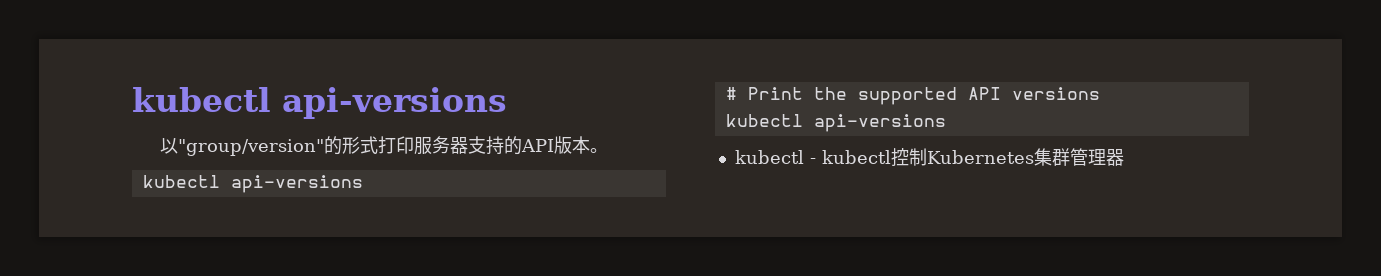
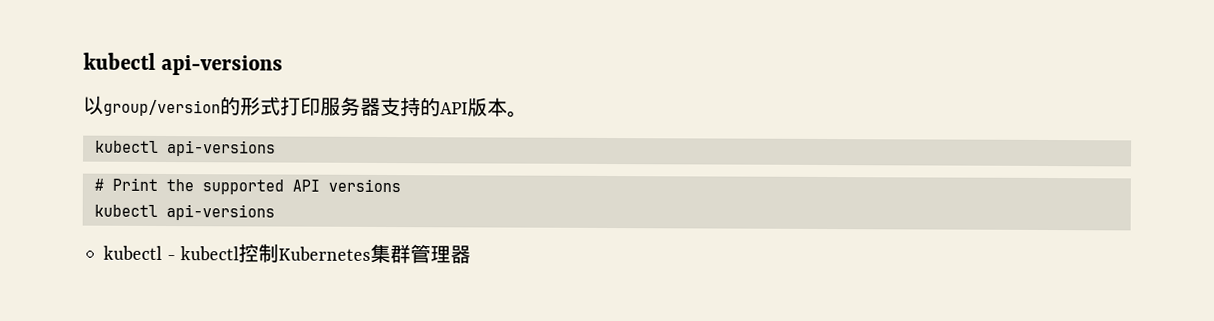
- 以"group/version"的形式打印服务器支持的API版本。
+ 以group/version的形式打印服务器支持的API版本。

